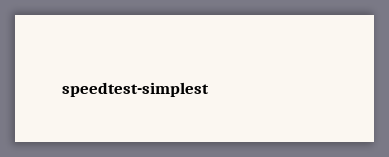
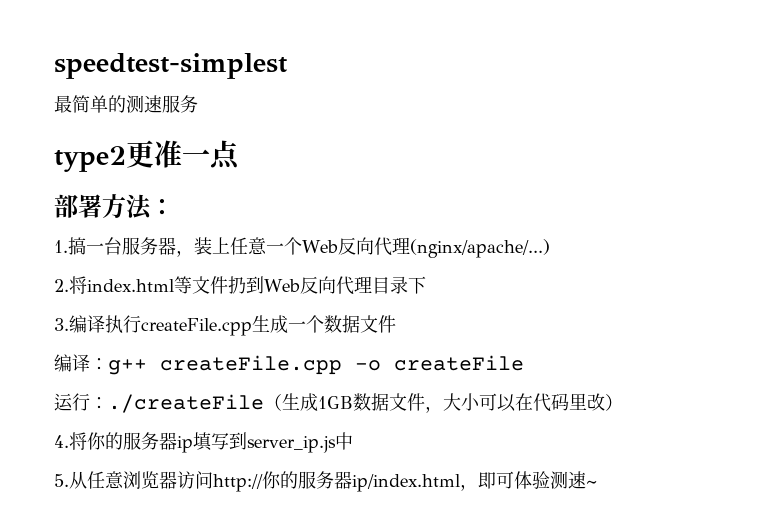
+ 最简单的测速服务
+ type2更准一点
+ 部署方法：
+ 1.搞一台服务器，装上任意一个Web反向代理(nginx/apache/...)
+ 2.将index.html等文件扔到Web反向代理目录下
+ 3.编译执行createFile.cpp生成一个数据文件
+ 编译：g++ createFile.cpp -o createFile
+ 运行：./createFile（生成1GB数据文件，大小可以在代码里改）
+ 4.将你的服务器ip填写到server_ip.js中
+ 5.从任意浏览器访问http://你的服务器ip/index.html，即可体验测速~

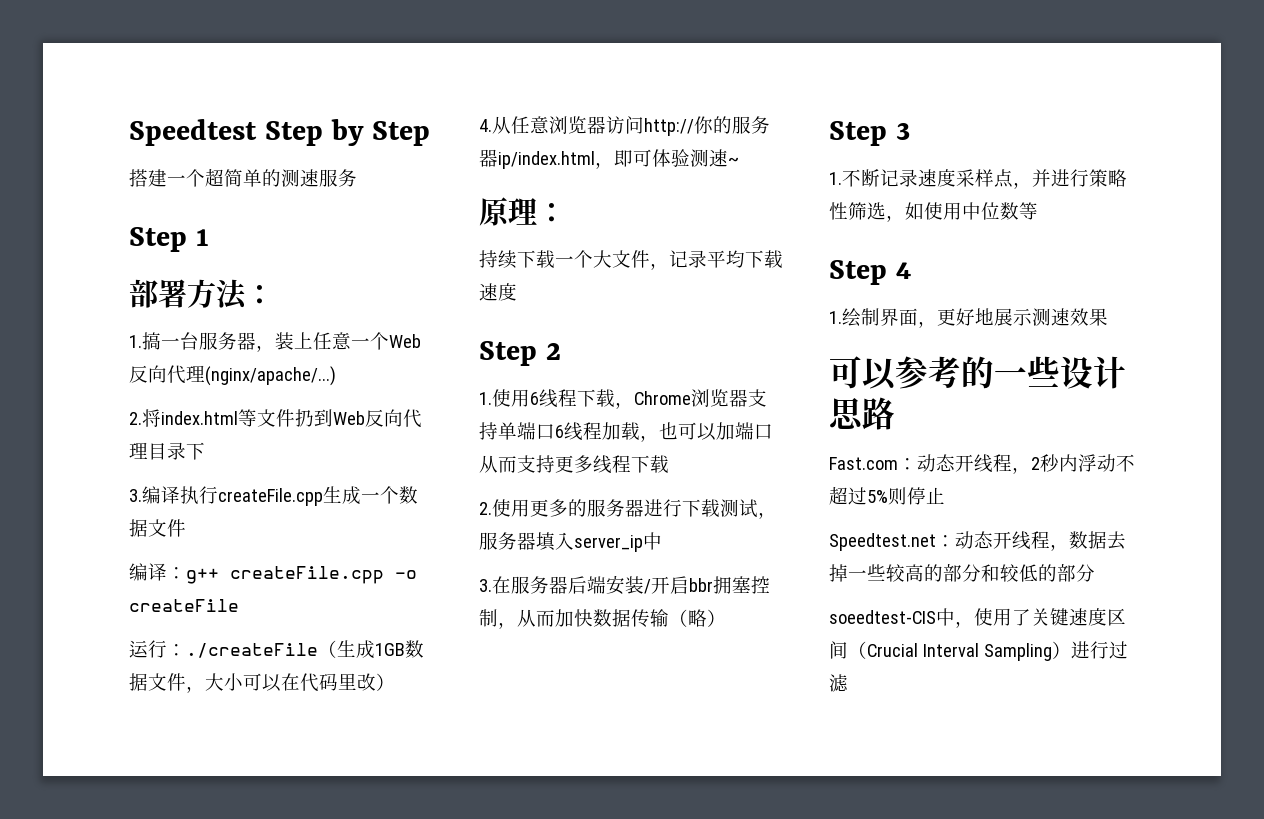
- speedtest-simplest
- 最简单的测速服务
+ Speedtest Step by Step
+ 搭建一个超简单的测速服务
- type2更准一点
+ Step 1
- 4.将你的服务器ip填写到server_ip.js中
- 5.从任意浏览器访问http://你的服务器ip/index.html，即可体验测速~
+ 4.从任意浏览器访问http://你的服务器ip/index.html，即可体验测速~
+ 原理：
+ 持续下载一个大文件，记录平均下载速度
+ Step 2
+ 1.使用6线程下载，Chrome浏览器支持单端口6线程加载，也可以加端口从而支持更多线程下载
+ 2.使用更多的服务器进行下载测试，服务器填入server_ip中
+ 3.在服务器后端安装/开启bbr拥塞控制，从而加快数据传输（略）
+ Step 3
+ 1.不断记录速度采样点，并进行策略性筛选，如使用中位数等
+ Step 4
+ 1.绘制界面，更好地展示测速效果
+ 可以参考的一些设计思路
+ Fast.com：动态开线程，2秒内浮动不超过5%则停止
+ Speedtest.net：动态开线程，数据去掉一些较高的部分和较低的部分
+ soeedtest-CIS中，使用了关键速度区间（Crucial Interval Sampling）进行过滤

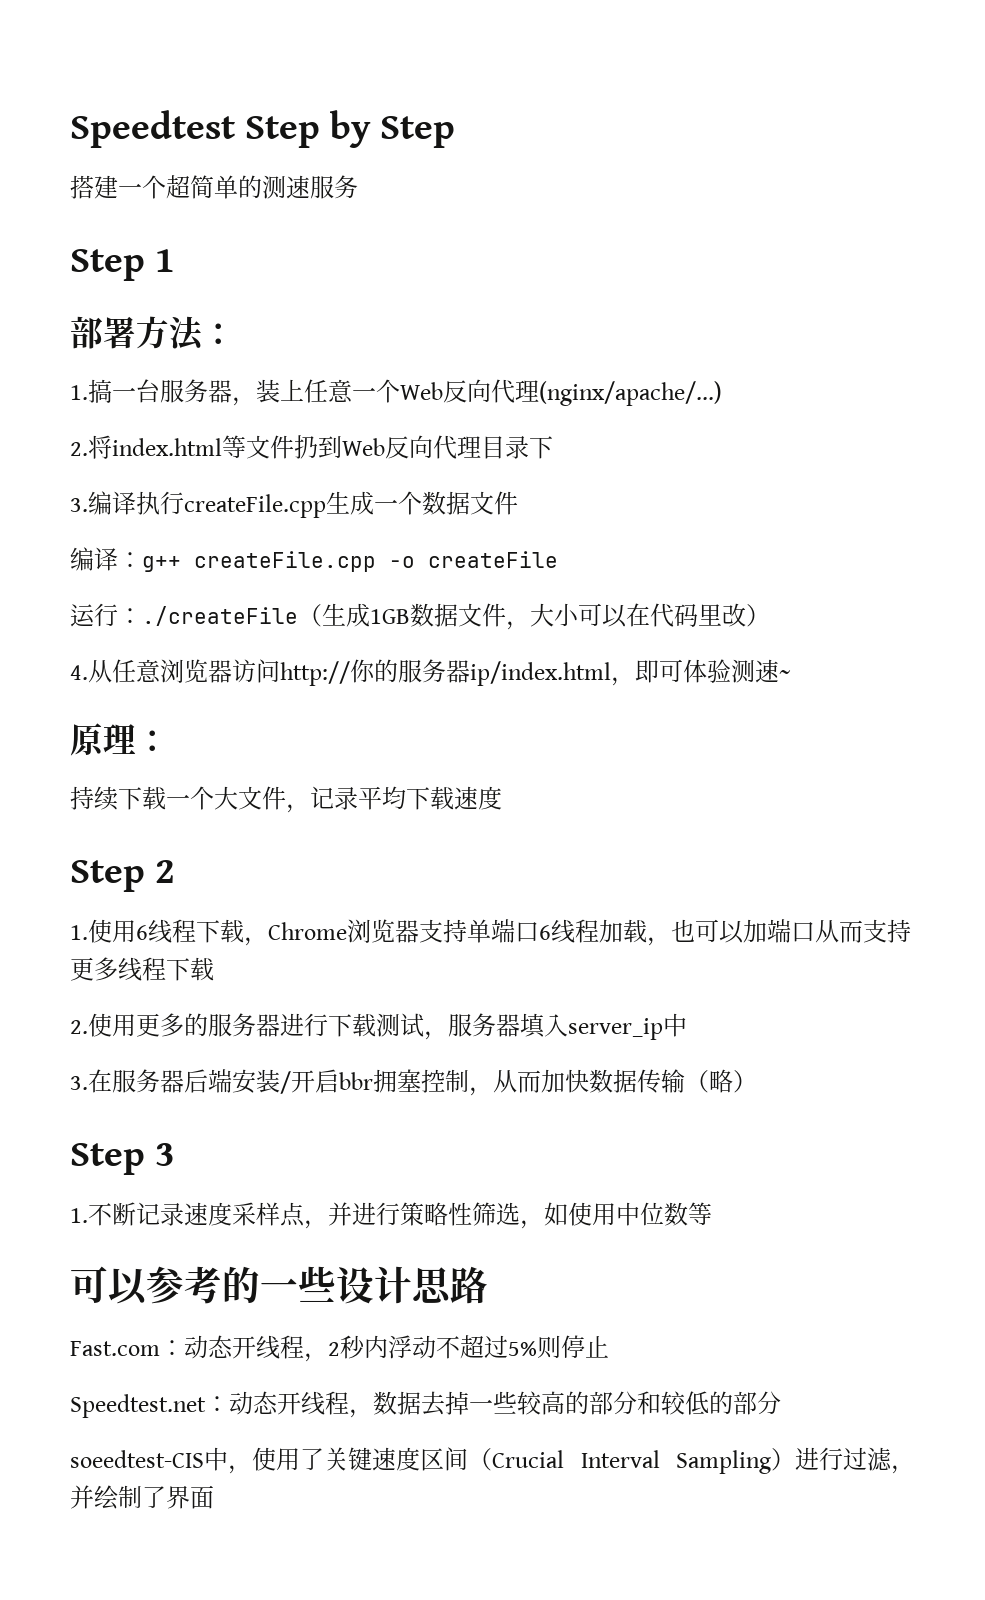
- Step 4
- 1.绘制界面，更好地展示测速效果
- soeedtest-CIS中，使用了关键速度区间（Crucial Interval Sampling）进行过滤
+ soeedtest-CIS中，使用了关键速度区间（Crucial Interval Sampling）进行过滤，并绘制了界面

